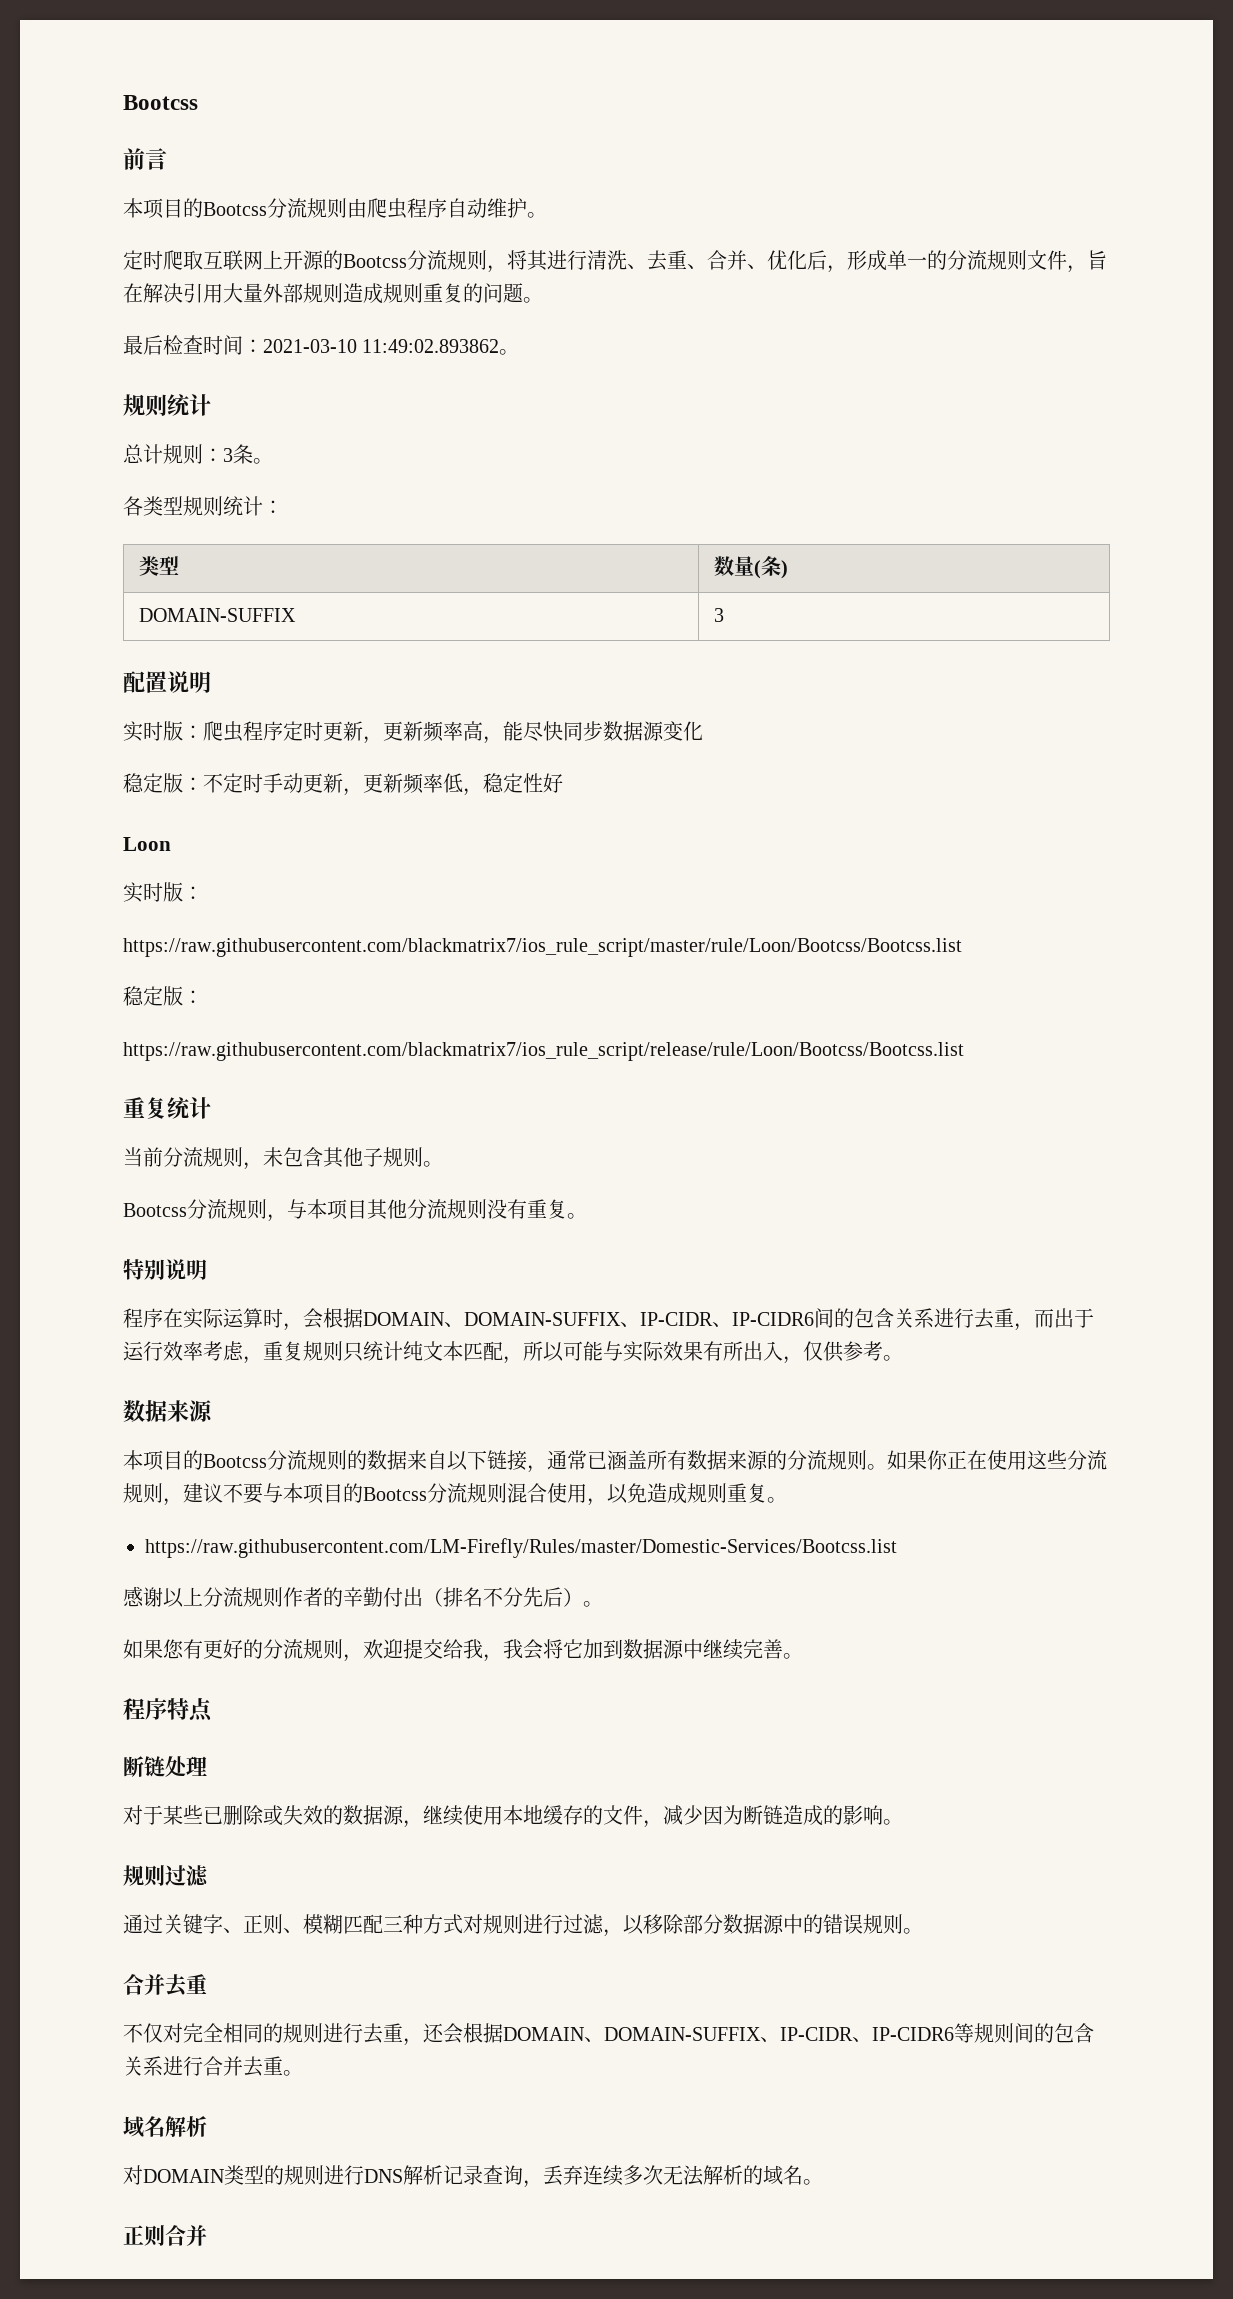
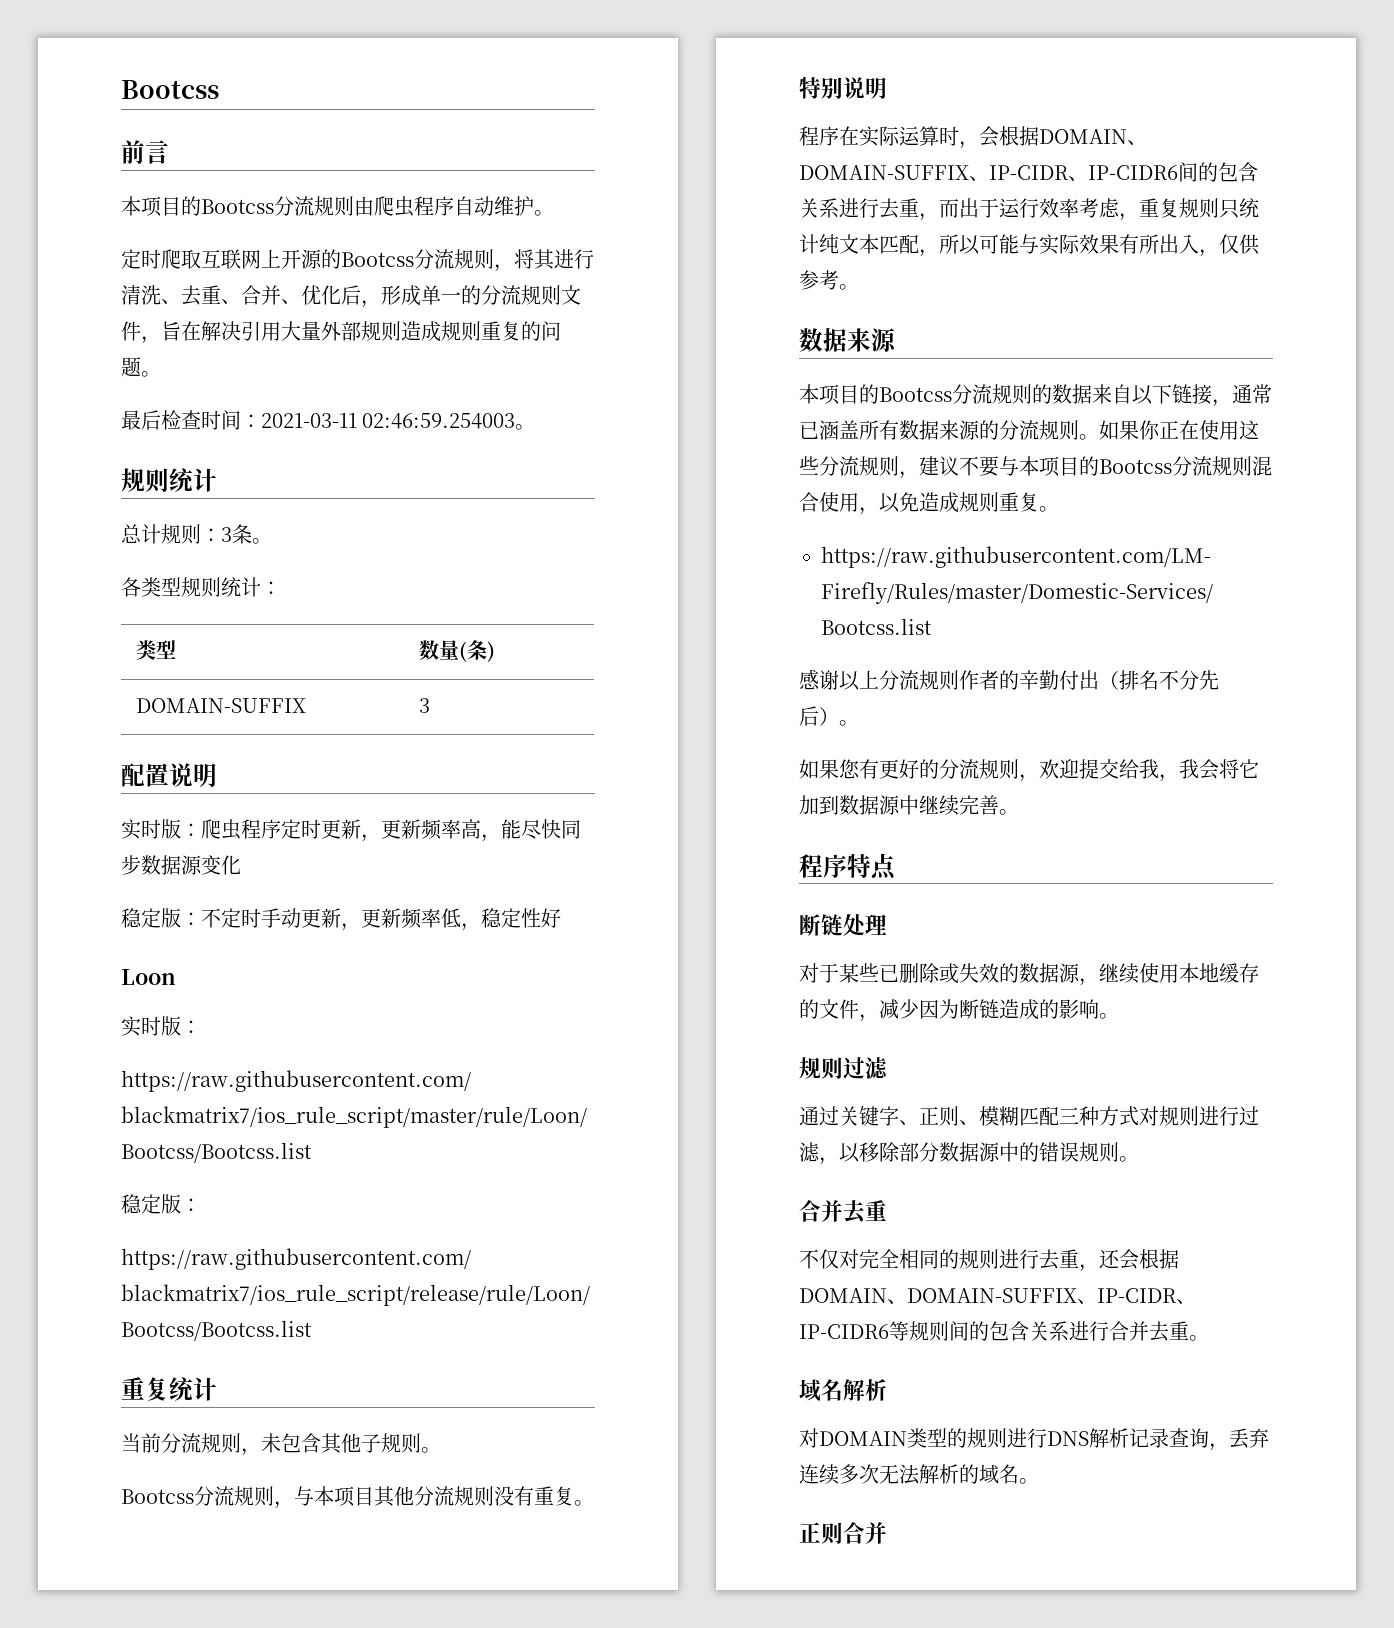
- 最后检查时间：2021-03-10 11:49:02.893862。
+ 最后检查时间：2021-03-11 02:46:59.254003。

